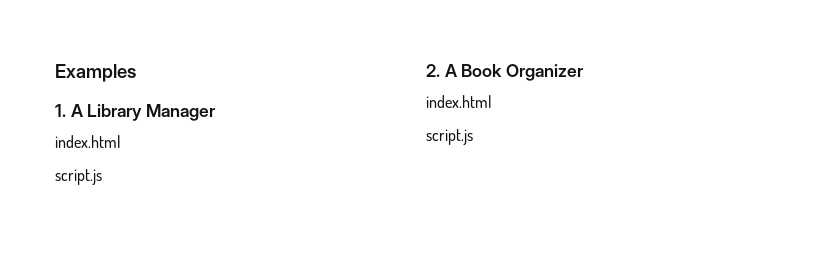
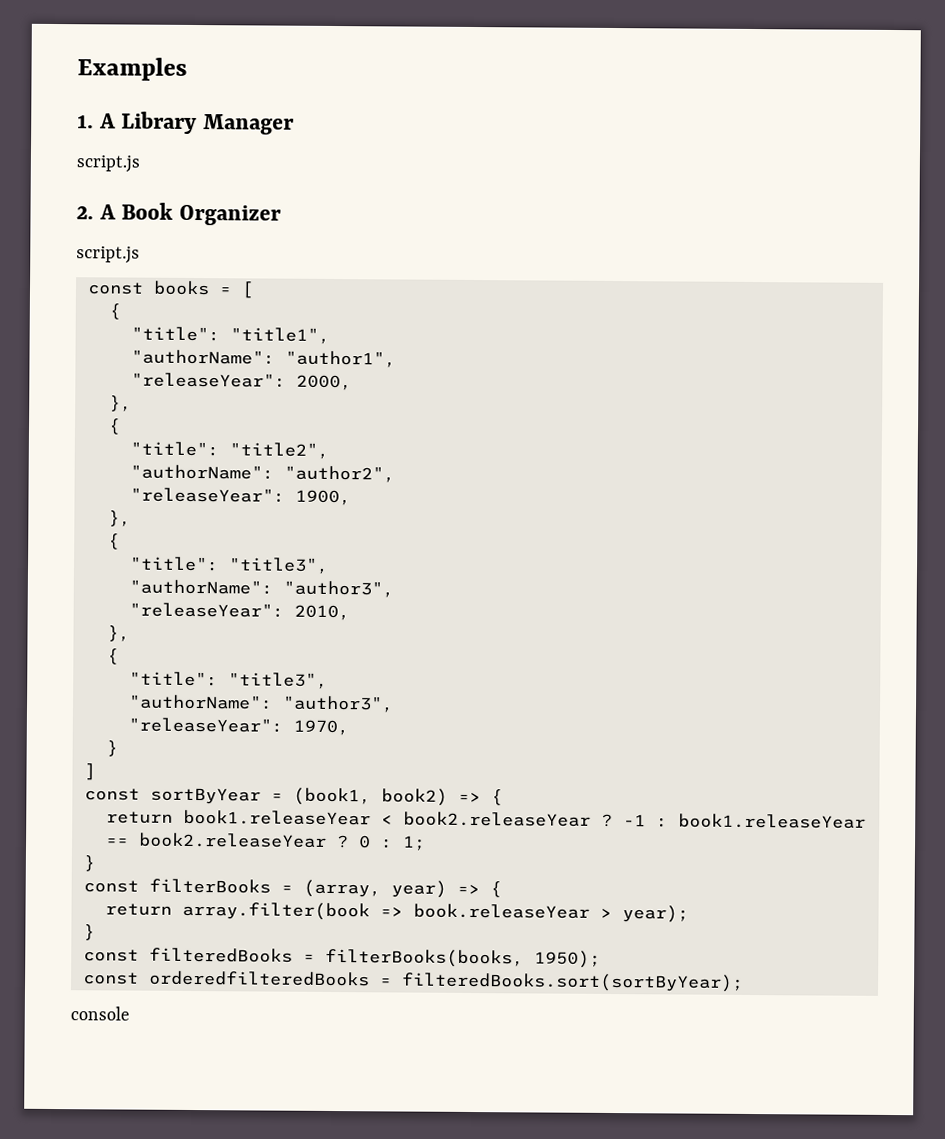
  1. A Library Manager
- index.html
  2. A Book Organizer
- index.html
  script.js
+ const books = [
+ {
+ "title": "title1",
+ "authorName": "author1",
+ "releaseYear": 2000,
+ },
+ {
+ "title": "title2",
+ "authorName": "author2",
+ "releaseYear": 1900,
+ },
+ {
+ "title": "title3",
+ "authorName": "author3",
+ "releaseYear": 2010,
+ },
+ {
+ "title": "title3",
+ "authorName": "author3",
+ "releaseYear": 1970,
+ }
+ ]
+ const sortByYear = (book1, book2) => {
+ return book1.releaseYear < book2.releaseYear ? -1 : book1.releaseYear == book2.releaseYear ? 0 : 1;
+ }
+ const filterBooks = (array, year) => {
+ return array.filter(book => book.releaseYear > year);
+ }
+ const filteredBooks = filterBooks(books, 1950);
+ const orderedfilteredBooks = filteredBooks.sort(sortByYear);
+ console

